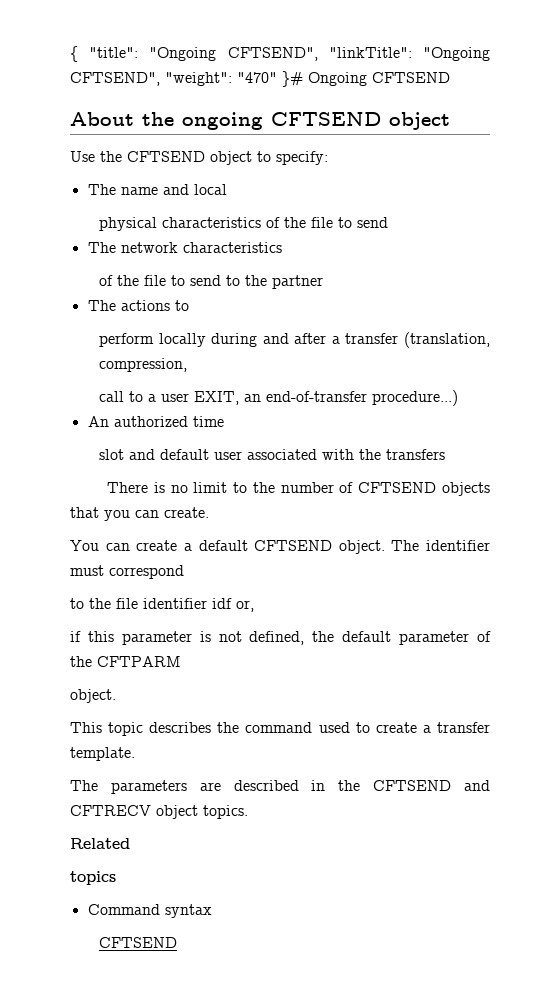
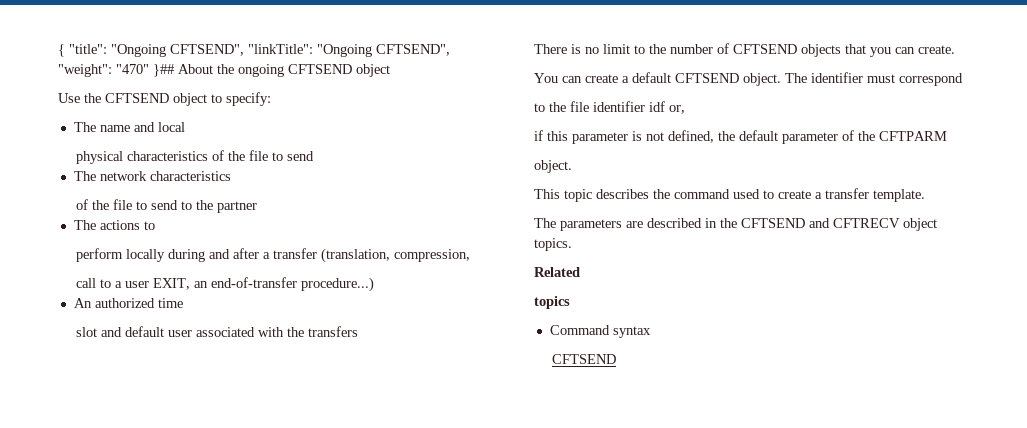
- { "title": "Ongoing CFTSEND", "linkTitle": "Ongoing CFTSEND", "weight": "470" }# Ongoing CFTSEND
- About the ongoing CFTSEND object
+ { "title": "Ongoing CFTSEND", "linkTitle": "Ongoing CFTSEND", "weight": "470" }## About the ongoing CFTSEND object

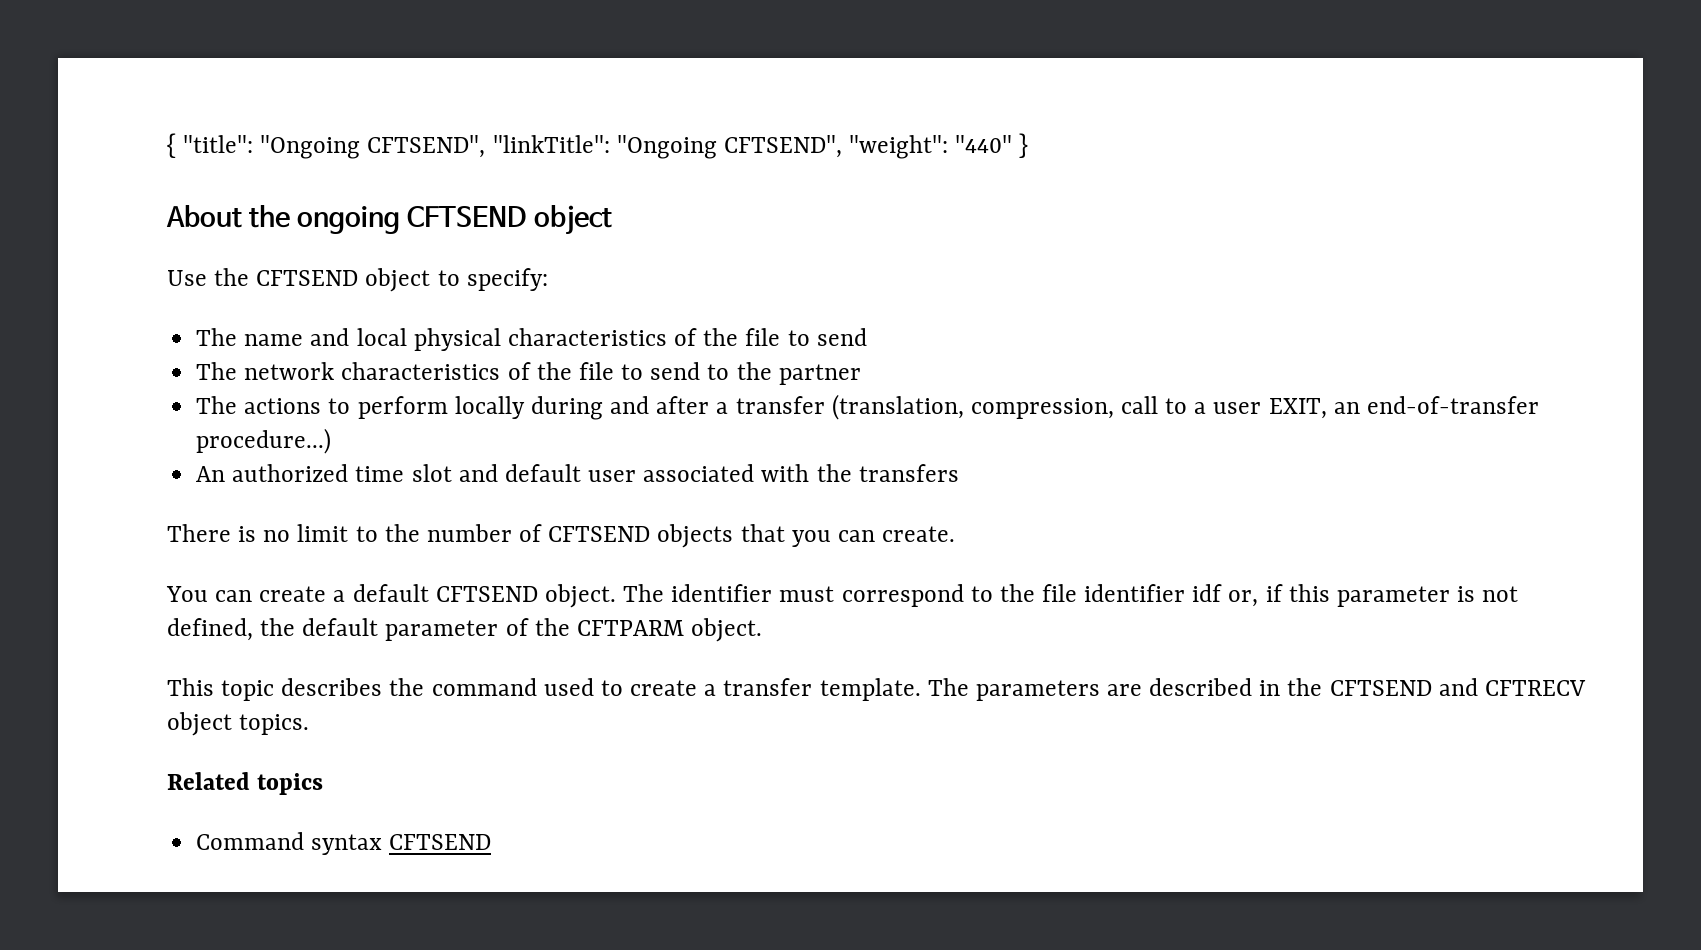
- { "title": "Ongoing CFTSEND", "linkTitle": "Ongoing CFTSEND", "weight": "470" }## About the ongoing CFTSEND object
+ { "title": "Ongoing CFTSEND", "linkTitle": "Ongoing CFTSEND", "weight": "440" }
+ About the ongoing CFTSEND object
- The name and local
- physical characteristics of the file to send
+ The name and local physical characteristics of the file to send
- The network characteristics
- of the file to send to the partner
+ The network characteristics of the file to send to the partner
- The actions to
- perform locally during and after a transfer (translation, compression,
- call to a user EXIT, an end-of-transfer procedure...)
+ The actions to perform locally during and after a transfer (translation, compression, call to a user EXIT, an end-of-transfer procedure...)
- An authorized time
- slot and default user associated with the transfers
+ An authorized time slot and default user associated with the transfers
- The identifier must correspond
- to the file identifier idf or,
- if this parameter is not defined, the default parameter of the CFTPARM
- object.
+ The identifier must correspond to the file identifier idf or, if this parameter is not defined, the default parameter of the CFTPARM object.
- This topic describes the command used to create a transfer template.
- The parameters are described in the CFTSEND and CFTRECV object topics.
+ This topic describes the command used to create a transfer template. The parameters are described in the CFTSEND and CFTRECV object topics.
- Related
- topics
+ Related topics
- Command syntax
- CFTSEND
+ Command syntax CFTSEND

